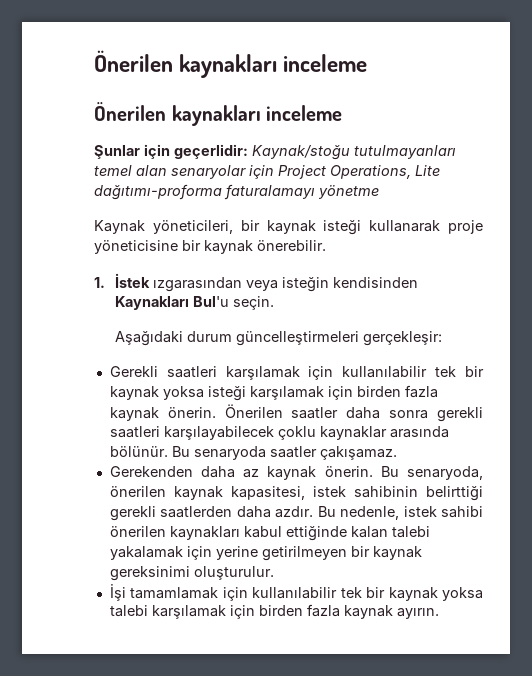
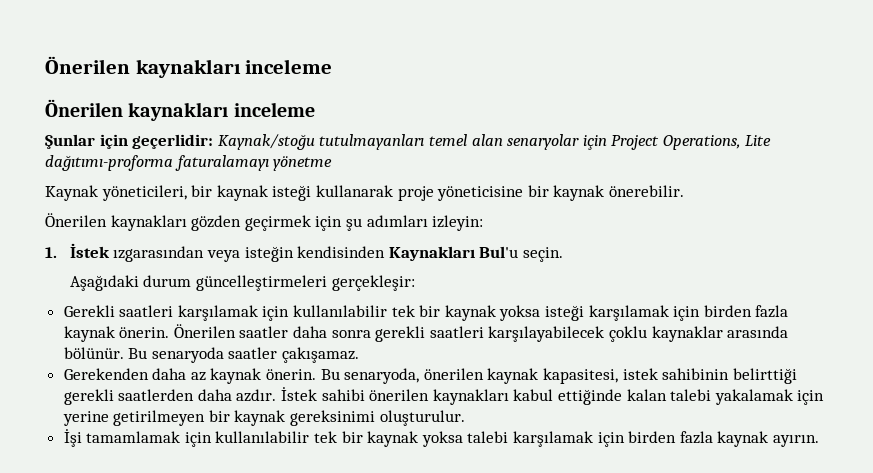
+ Önerilen kaynakları gözden geçirmek için şu adımları izleyin:
- Bu nedenle, istek sahibi önerilen kaynakları kabul ettiğinde kalan talebi yakalamak için yerine getirilmeyen bir kaynak gereksinimi oluşturulur.
+ İstek sahibi önerilen kaynakları kabul ettiğinde kalan talebi yakalamak için yerine getirilmeyen bir kaynak gereksinimi oluşturulur.

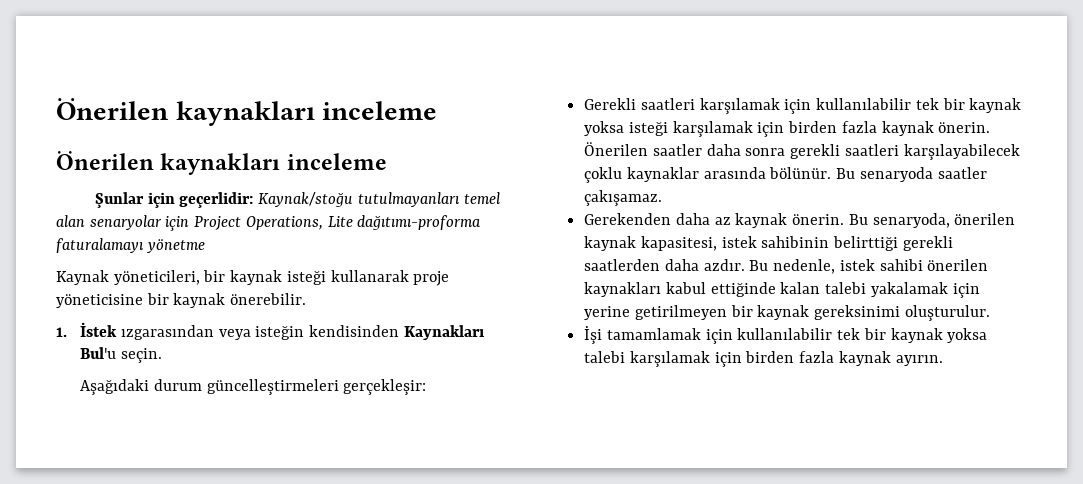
- Önerilen kaynakları gözden geçirmek için şu adımları izleyin:
- İstek sahibi önerilen kaynakları kabul ettiğinde kalan talebi yakalamak için yerine getirilmeyen bir kaynak gereksinimi oluşturulur.
+ Bu nedenle, istek sahibi önerilen kaynakları kabul ettiğinde kalan talebi yakalamak için yerine getirilmeyen bir kaynak gereksinimi oluşturulur.

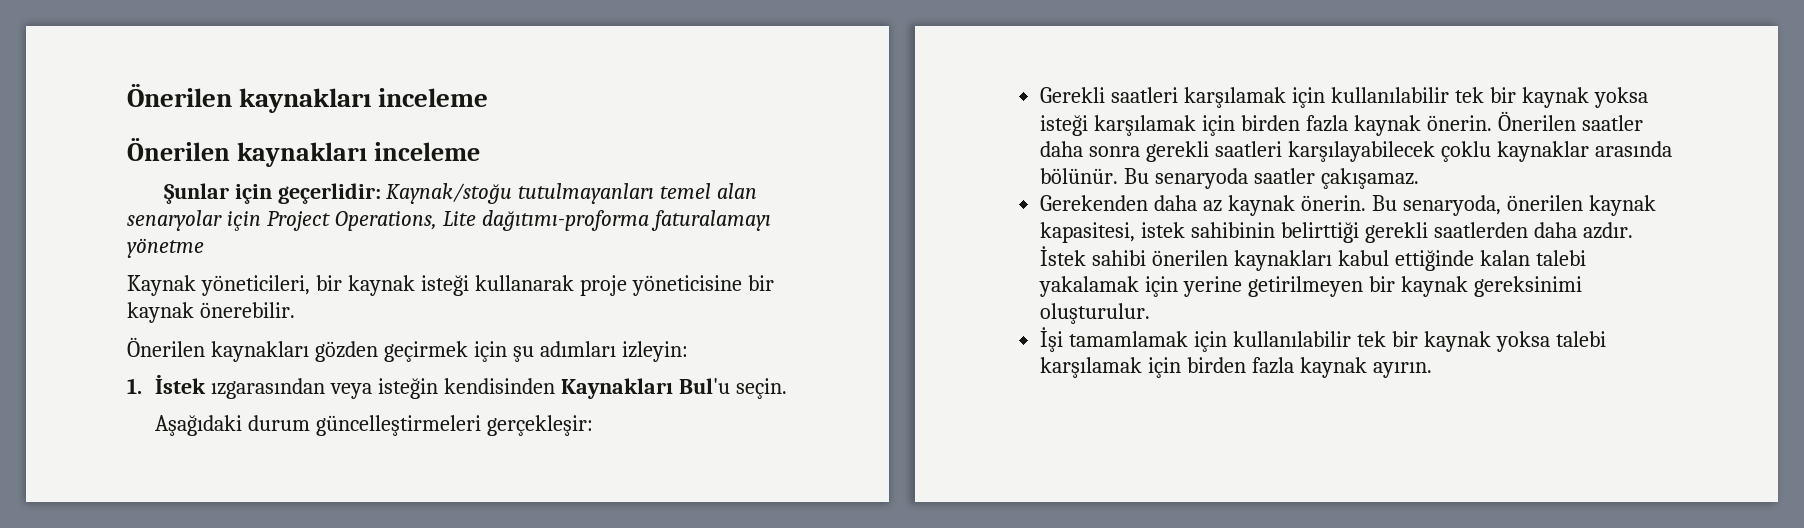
+ Önerilen kaynakları gözden geçirmek için şu adımları izleyin:
- Bu nedenle, istek sahibi önerilen kaynakları kabul ettiğinde kalan talebi yakalamak için yerine getirilmeyen bir kaynak gereksinimi oluşturulur.
+ İstek sahibi önerilen kaynakları kabul ettiğinde kalan talebi yakalamak için yerine getirilmeyen bir kaynak gereksinimi oluşturulur.

